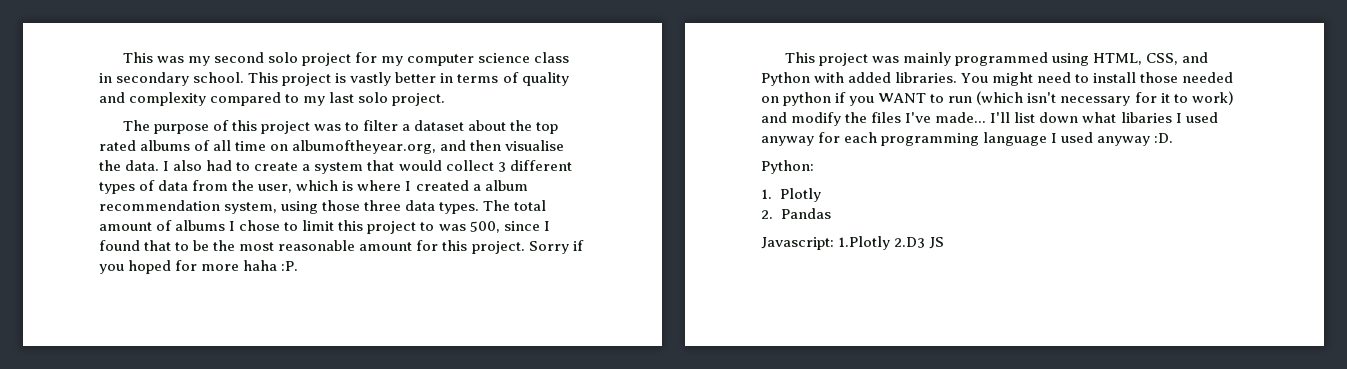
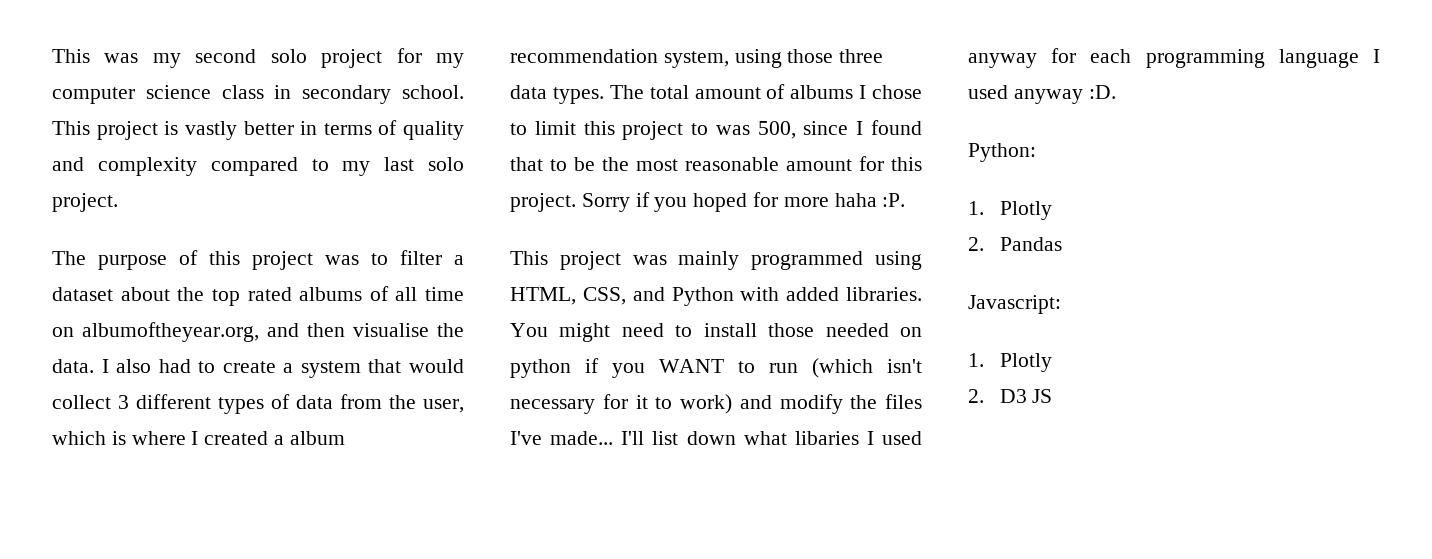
- Javascript: 1.Plotly 2.D3 JS
+ Javascript:
+ 1. Plotly
+ 2. D3 JS

